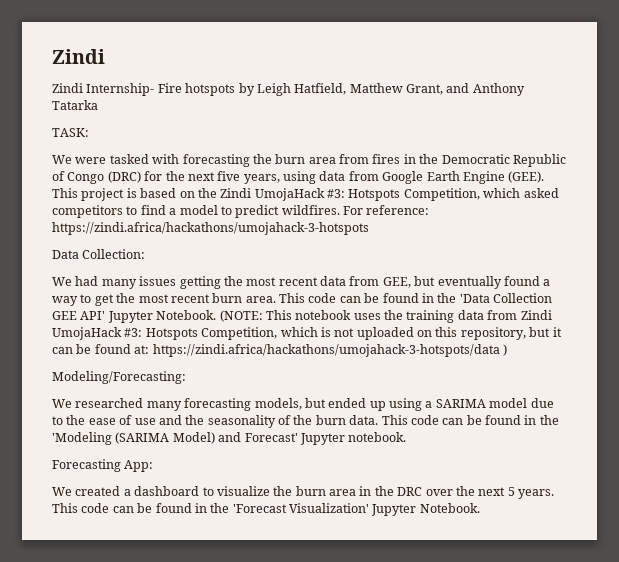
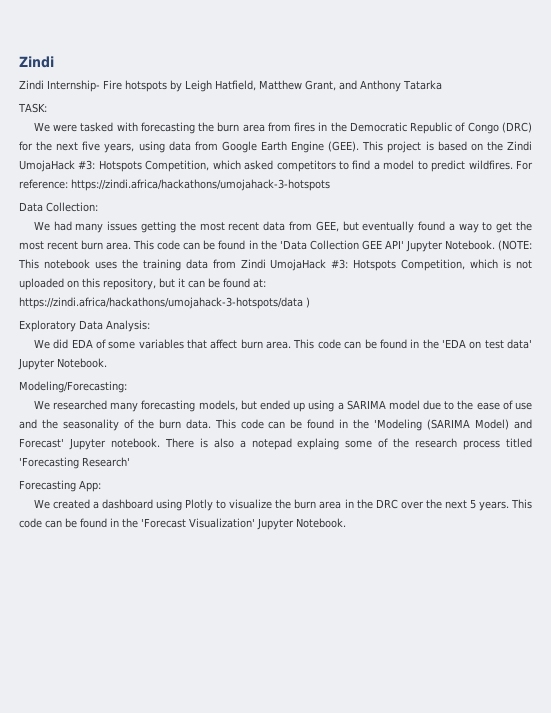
+ Exploratory Data Analysis:
+ We did EDA of some variables that affect burn area. This code can be found in the 'EDA on test data' Jupyter Notebook.
+ There is also a notepad explaing some of the research process titled 'Forecasting Research'
- We created a dashboard to visualize the burn area in the DRC over the next 5 years.
+ We created a dashboard using Plotly to visualize the burn area in the DRC over the next 5 years.

